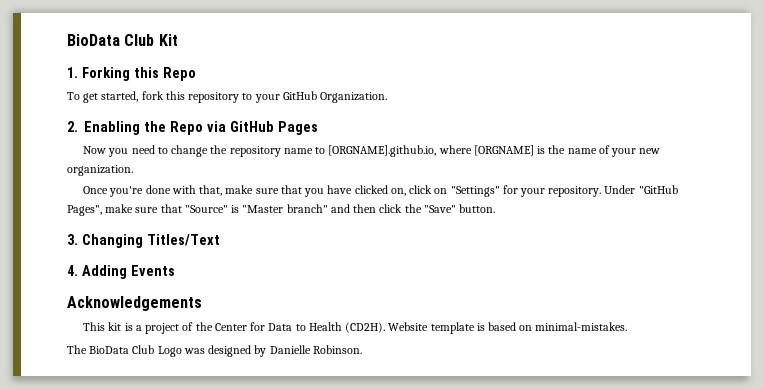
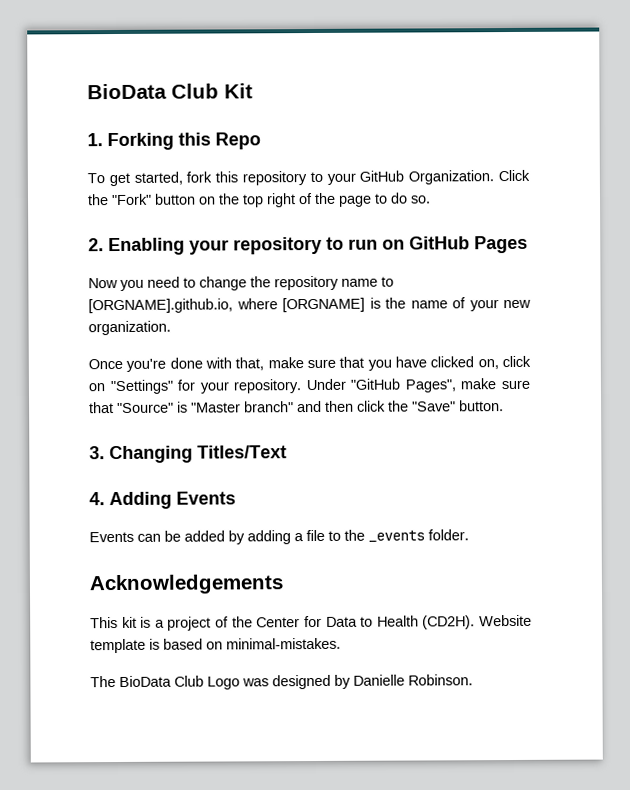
- To get started, fork this repository to your GitHub Organization.
- 2. Enabling the Repo via GitHub Pages
+ To get started, fork this repository to your GitHub Organization. Click the "Fork" button on the top right of the page to do so.
+ 2. Enabling your repository to run on GitHub Pages
+ Events can be added by adding a file to the _events folder.

